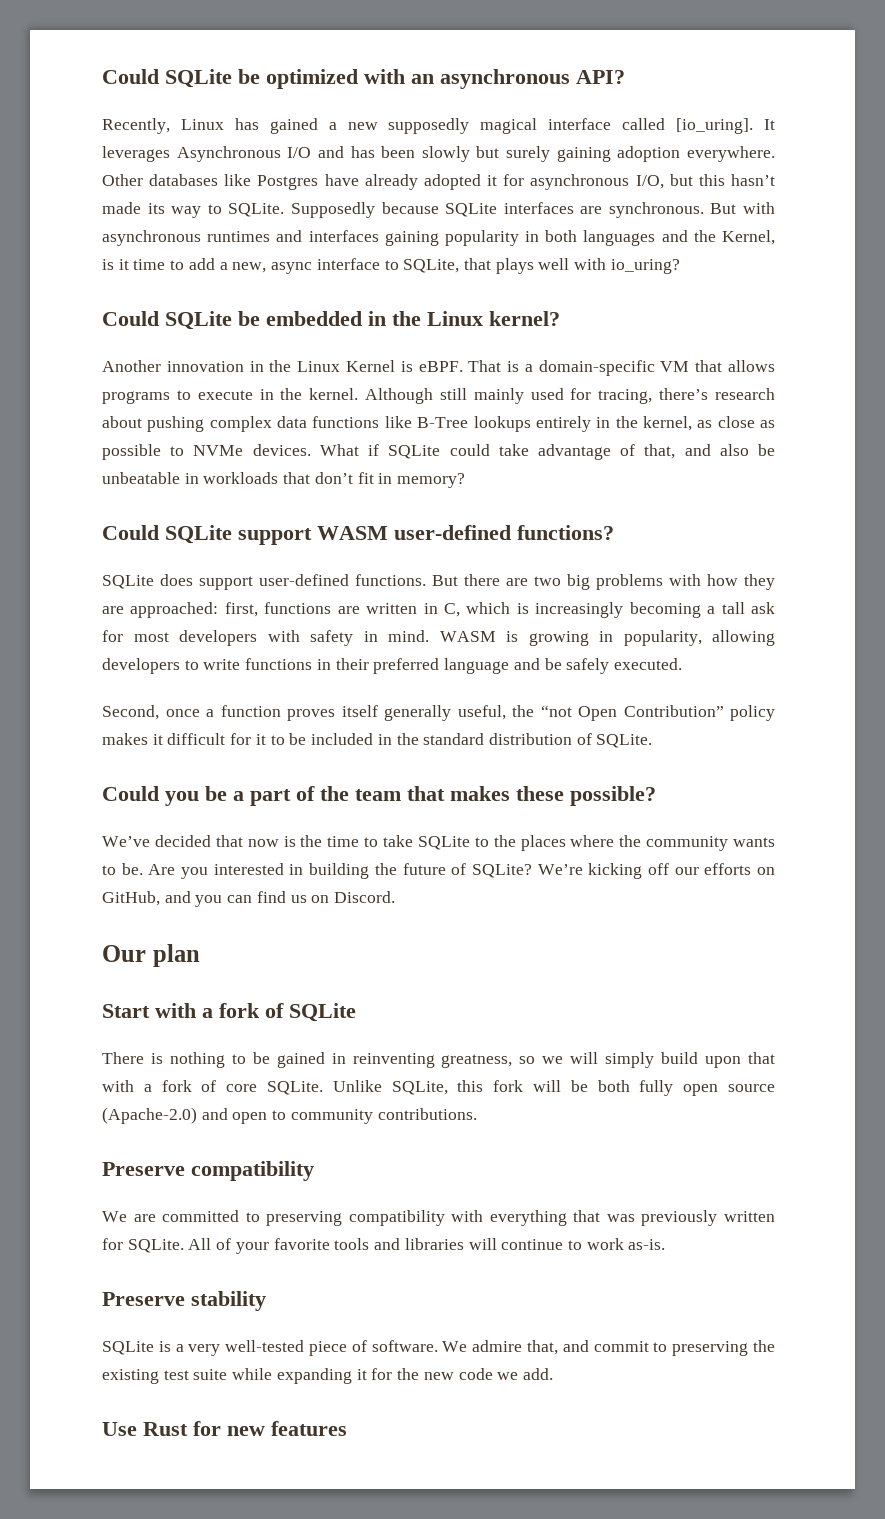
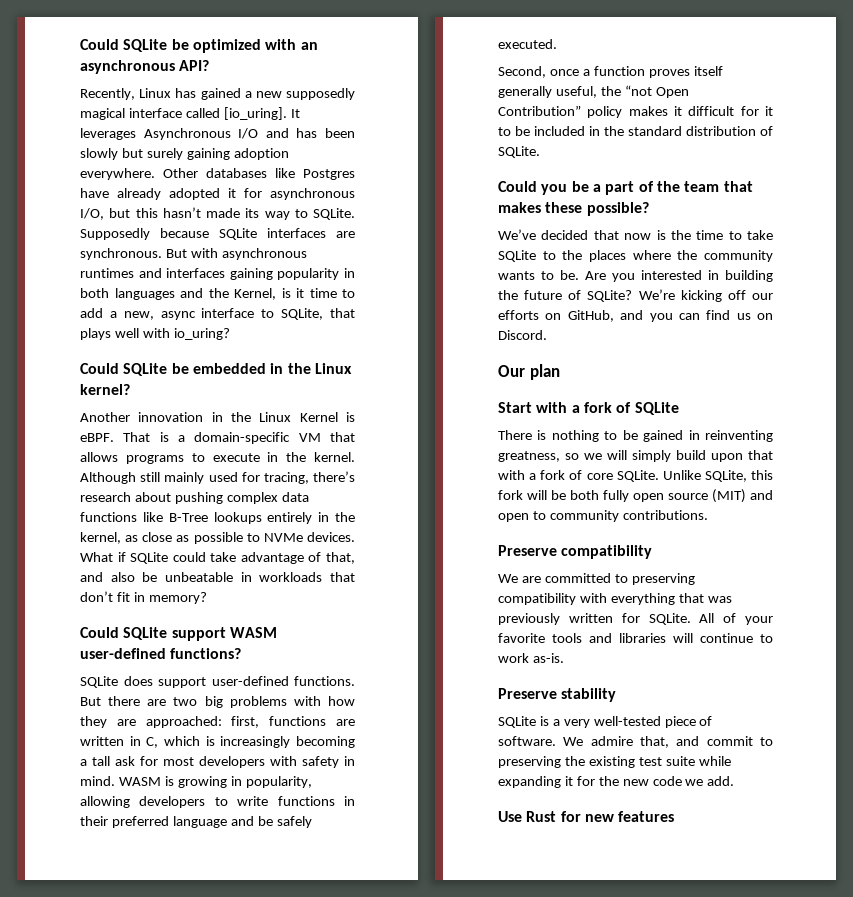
- Unlike SQLite, this fork will be both fully open source (Apache-2.0) and open to community contributions.
+ Unlike SQLite, this fork will be both fully open source (MIT) and open to community contributions.

